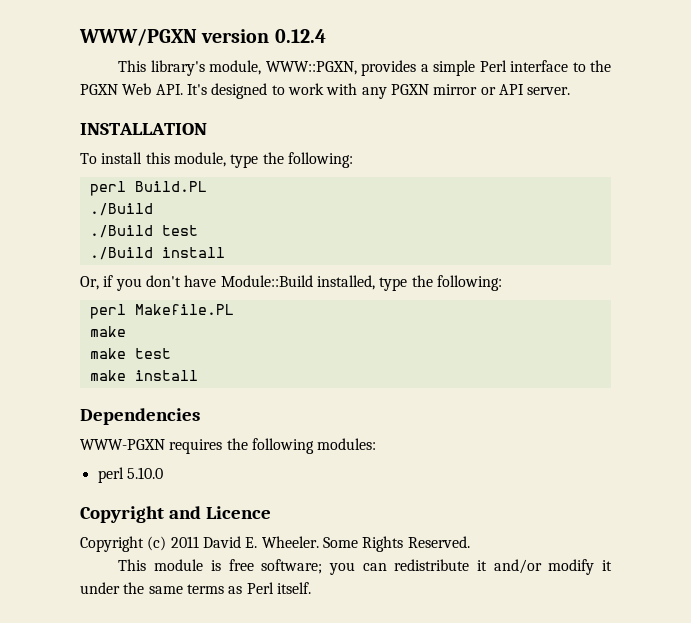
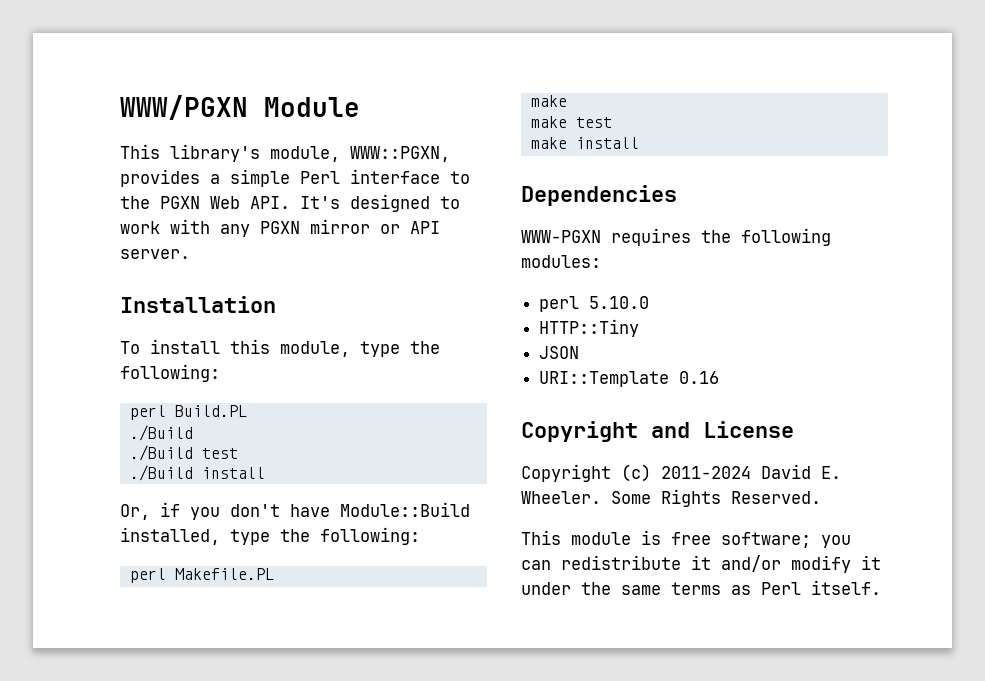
- WWW/PGXN version 0.12.4
+ WWW/PGXN Module
- INSTALLATION
+ Installation
+ HTTP::Tiny
+ JSON
+ URI::Template 0.16
- Copyright and Licence
+ Copyright and License
- Copyright (c) 2011 David E. Wheeler.
+ Copyright (c) 2011-2024 David E. Wheeler.

